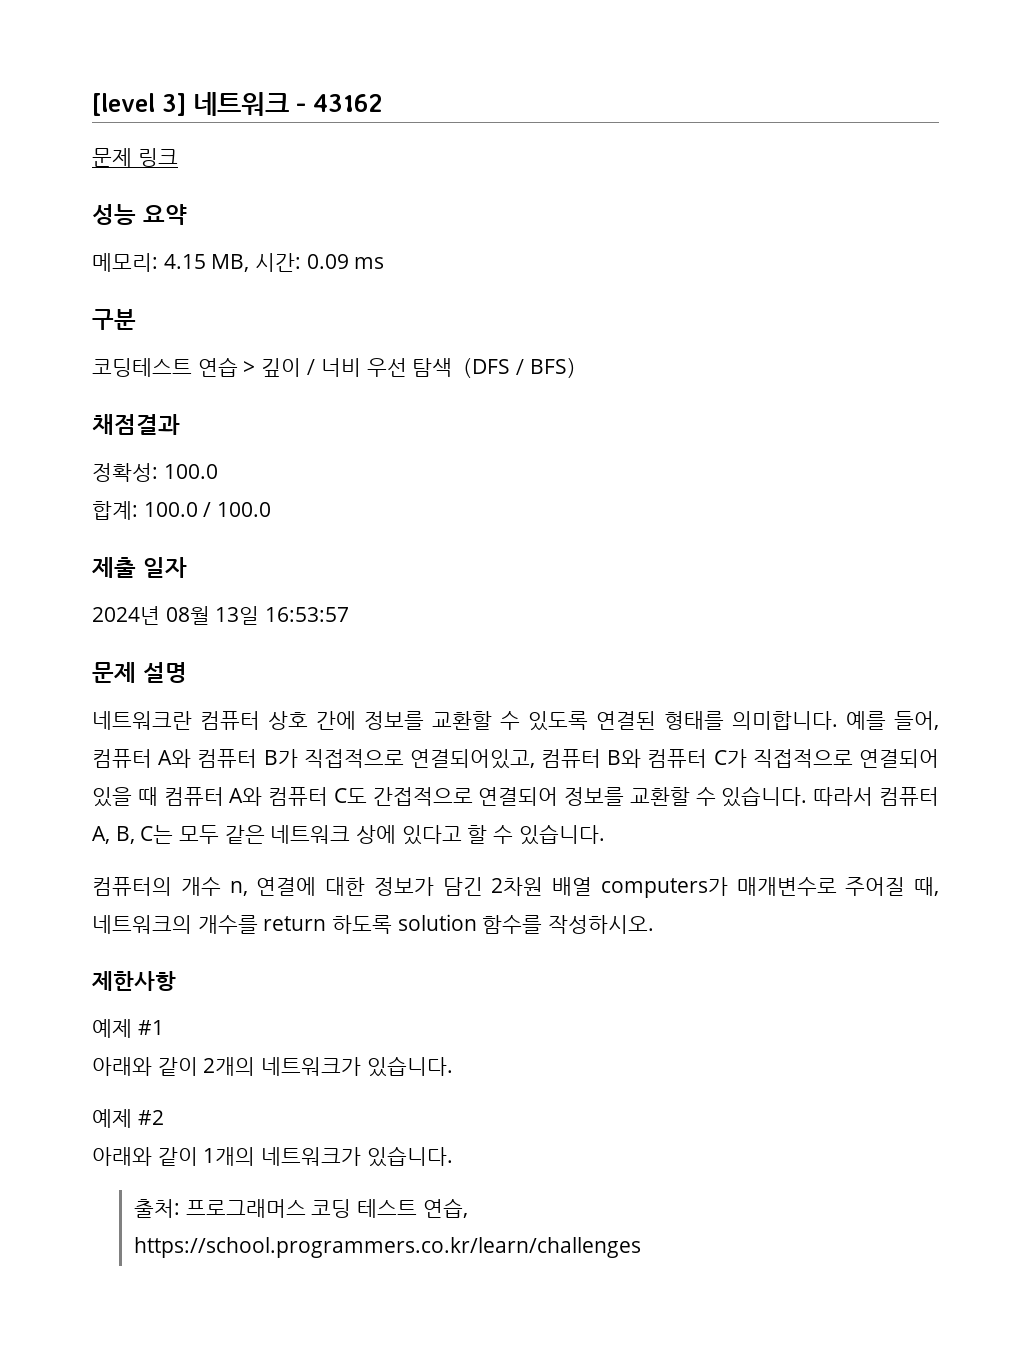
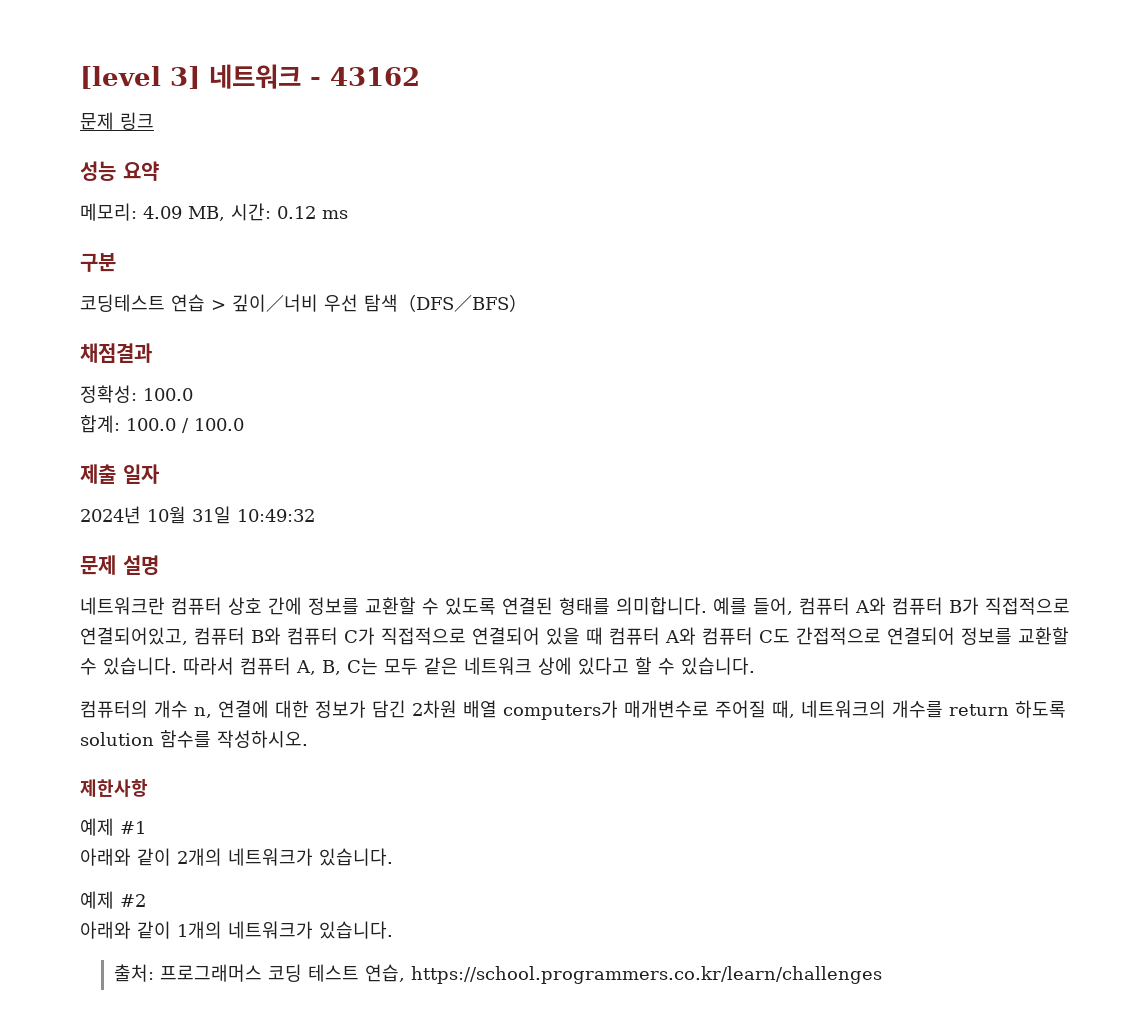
- 메모리: 4.15 MB, 시간: 0.09 ms
+ 메모리: 4.09 MB, 시간: 0.12 ms
- 2024년 08월 13일 16:53:57
+ 2024년 10월 31일 10:49:32

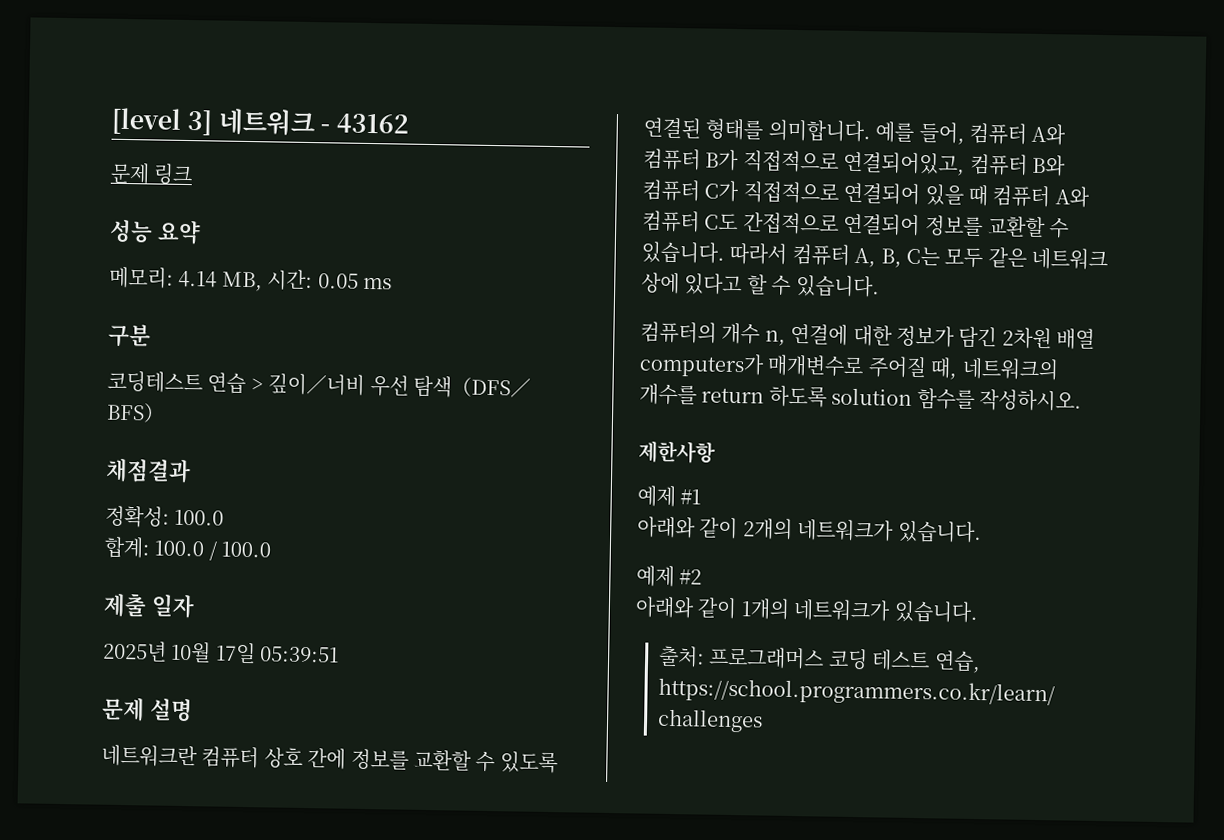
- 메모리: 4.09 MB, 시간: 0.12 ms
+ 메모리: 4.14 MB, 시간: 0.05 ms
- 2024년 10월 31일 10:49:32
+ 2025년 10월 17일 05:39:51

